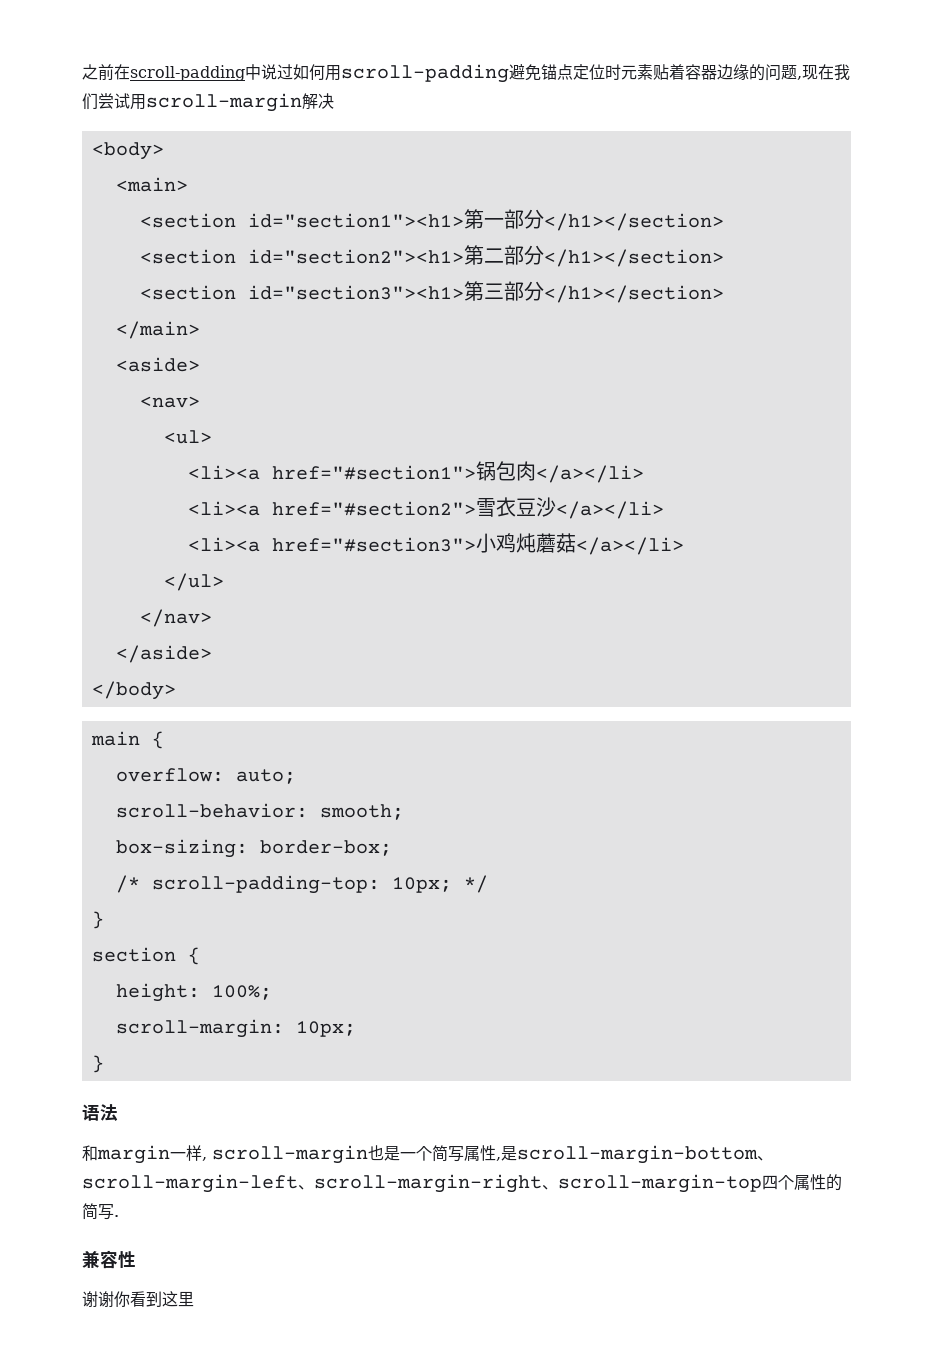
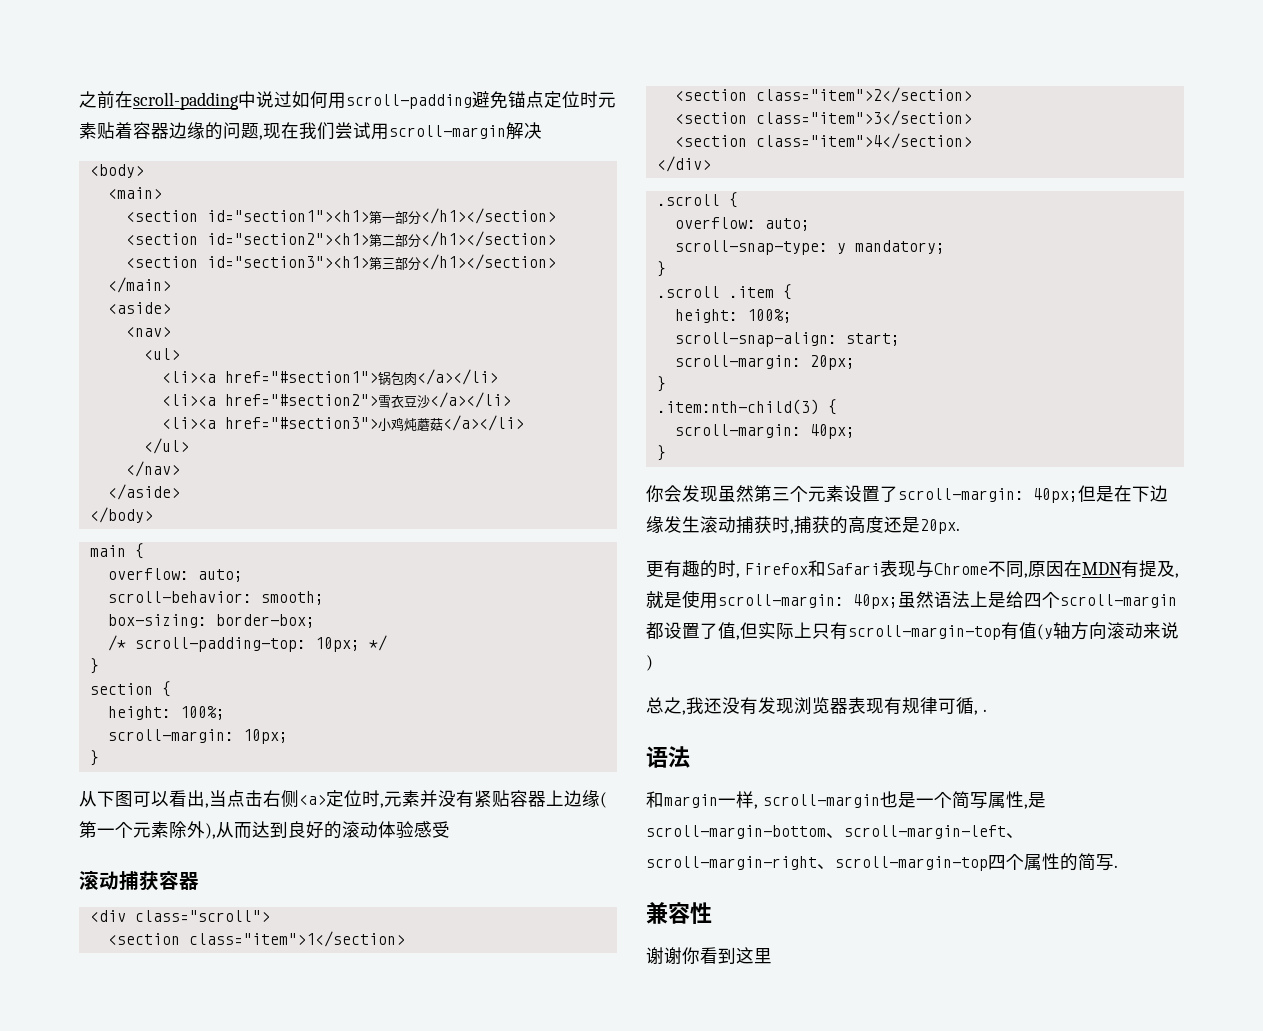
+ 从下图可以看出,当点击右侧<a>定位时,元素并没有紧贴容器上边缘(第一个元素除外),从而达到良好的滚动体验感受
+ 滚动捕获容器
+ <div class="scroll">
+ <section class="item">1</section>
+ <section class="item">2</section>
+ <section class="item">3</section>
+ <section class="item">4</section>
+ </div>
+ .scroll {
+ overflow: auto;
+ scroll-snap-type: y mandatory;
+ }
+ .scroll .item {
+ height: 100%;
+ scroll-snap-align: start;
+ scroll-margin: 20px;
+ }
+ .item:nth-child(3) {
+ scroll-margin: 40px;
+ }
+ 你会发现虽然第三个元素设置了scroll-margin: 40px;但是在下边缘发生滚动捕获时,捕获的高度还是20px.
+ 更有趣的时, Firefox和Safari表现与Chrome不同,原因在MDN有提及,就是使用scroll-margin: 40px;虽然语法上是给四个scroll-margin都设置了值,但实际上只有scroll-margin-top有值(y轴方向滚动来说)
+ 总之,我还没有发现浏览器表现有规律可循, .

